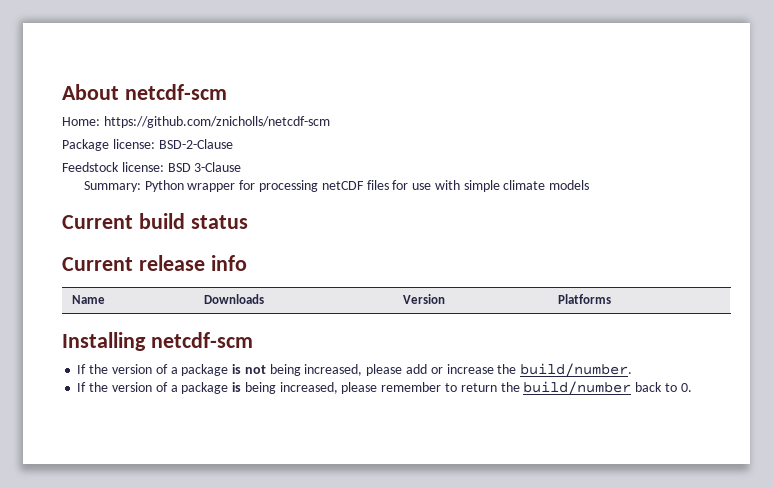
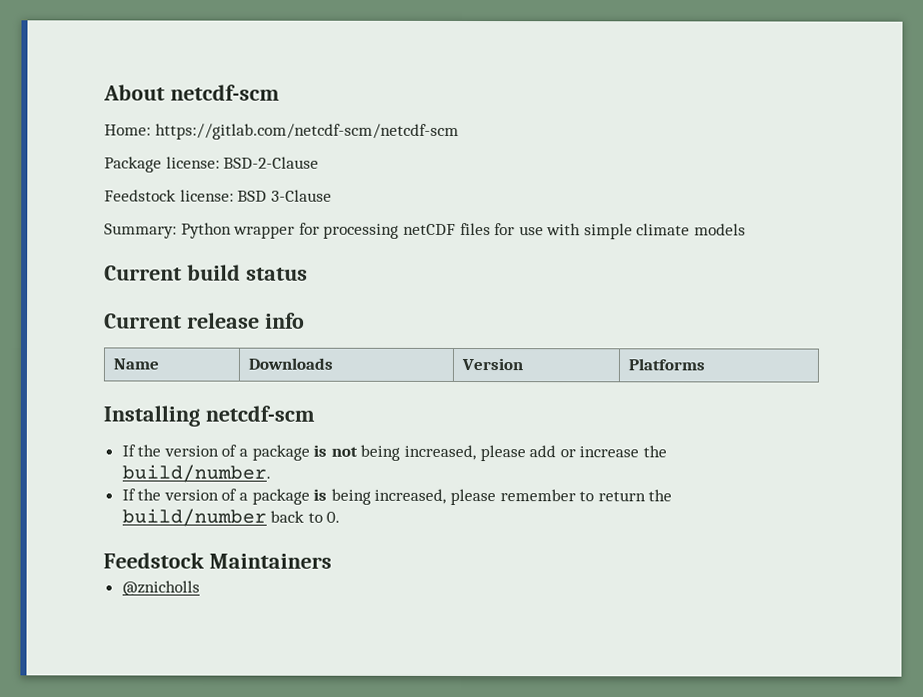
- Home: https://github.com/znicholls/netcdf-scm
+ Home: https://gitlab.com/netcdf-scm/netcdf-scm
+ Feedstock Maintainers
+ @znicholls

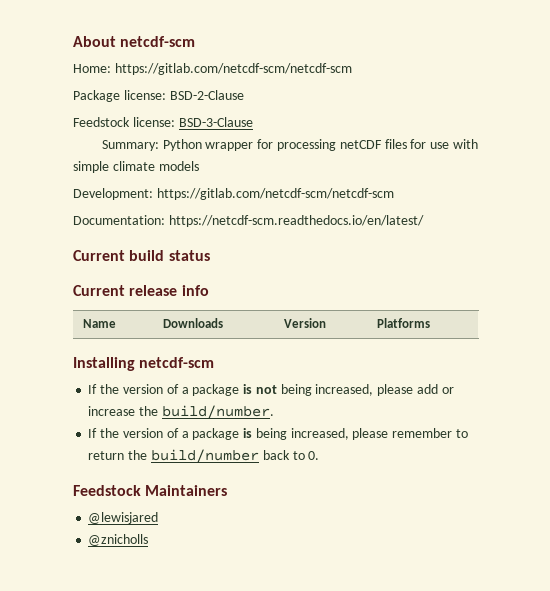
- Feedstock license: BSD 3-Clause
+ Feedstock license: BSD-3-Clause
+ Development: https://gitlab.com/netcdf-scm/netcdf-scm
+ Documentation: https://netcdf-scm.readthedocs.io/en/latest/
+ @lewisjared

